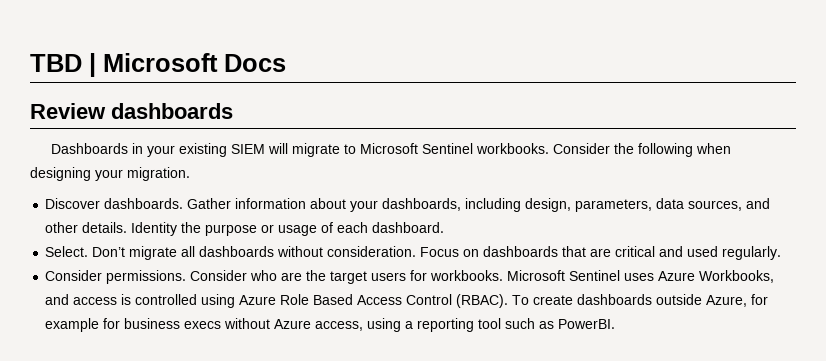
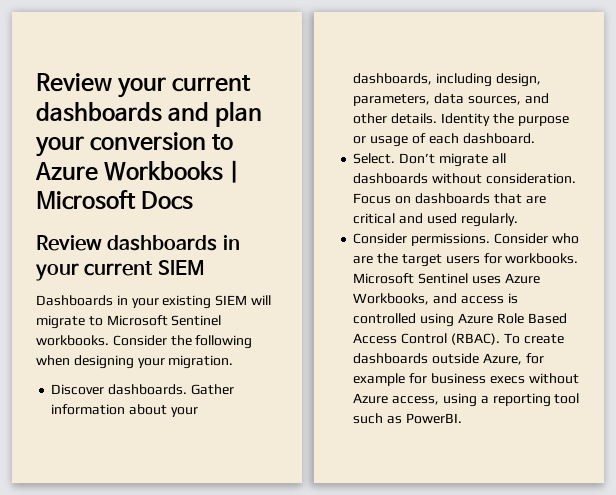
- TBD | Microsoft Docs
+ Review your current dashboards and plan your conversion to Azure Workbooks | Microsoft Docs
- Review dashboards
+ Review dashboards in your current SIEM

